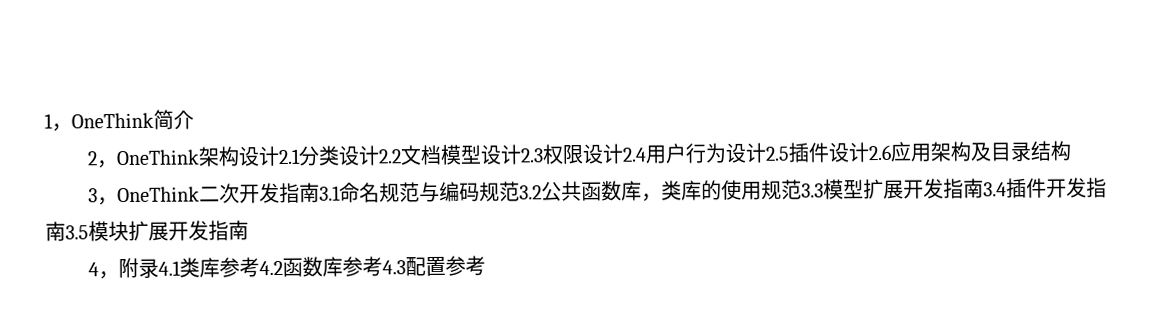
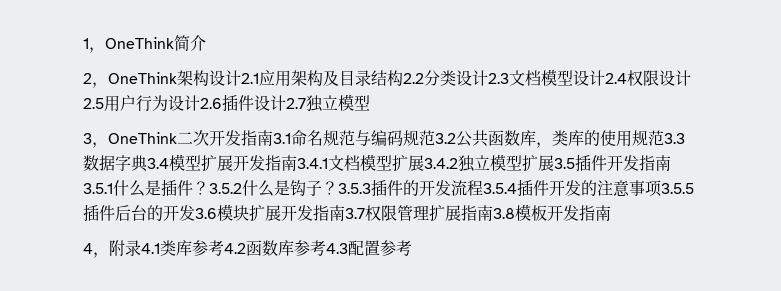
- 2，OneThink架构设计2.1分类设计2.2文档模型设计2.3权限设计2.4用户行为设计2.5插件设计2.6应用架构及目录结构
+ 2，OneThink架构设计2.1应用架构及目录结构2.2分类设计2.3文档模型设计2.4权限设计2.5用户行为设计2.6插件设计2.7独立模型
- 3，OneThink二次开发指南3.1命名规范与编码规范3.2公共函数库，类库的使用规范3.3模型扩展开发指南3.4插件开发指南3.5模块扩展开发指南
+ 3，OneThink二次开发指南3.1命名规范与编码规范3.2公共函数库，类库的使用规范3.3数据字典3.4模型扩展开发指南3.4.1文档模型扩展3.4.2独立模型扩展3.5插件开发指南3.5.1什么是插件？3.5.2什么是钩子？3.5.3插件的开发流程3.5.4插件开发的注意事项3.5.5插件后台的开发3.6模块扩展开发指南3.7权限管理扩展指南3.8模板开发指南

